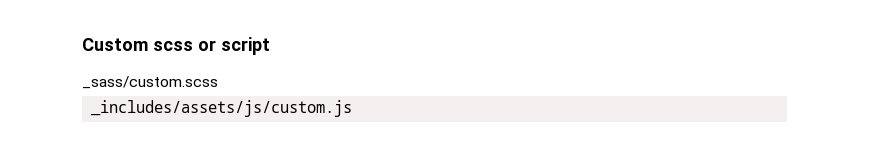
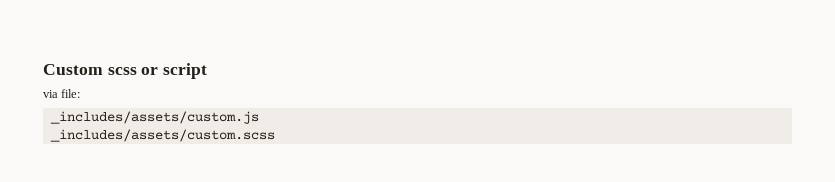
- _sass/custom.scss
- _includes/assets/js/custom.js
+ via file:
+ _includes/assets/custom.js
+ _includes/assets/custom.scss

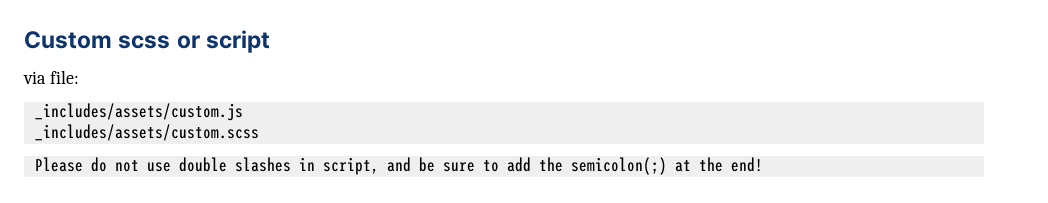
+ Please do not use double slashes in script, and be sure to add the semicolon(;) at the end!

